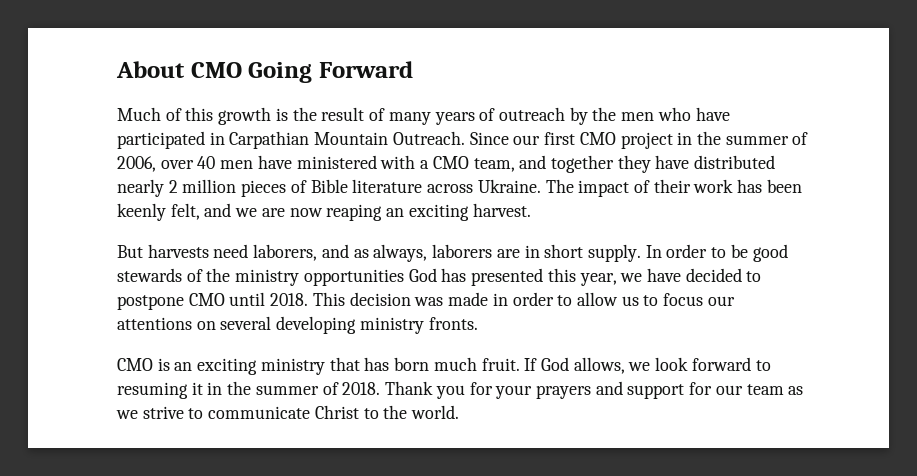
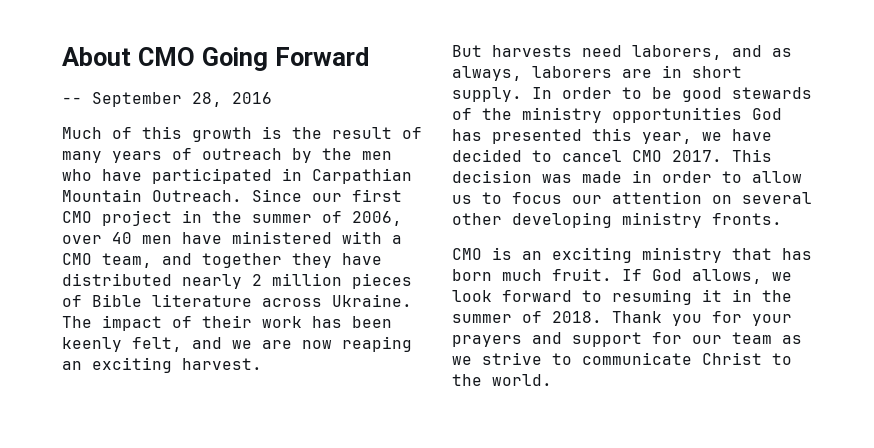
+ -- September 28, 2016
- In order to be good stewards of the ministry opportunities God has presented this year, we have decided to postpone CMO until 2018.
+ In order to be good stewards of the ministry opportunities God has presented this year, we have decided to cancel CMO 2017.
- This decision was made in order to allow us to focus our attentions on several developing ministry fronts.
+ This decision was made in order to allow us to focus our attention on several other developing ministry fronts.

